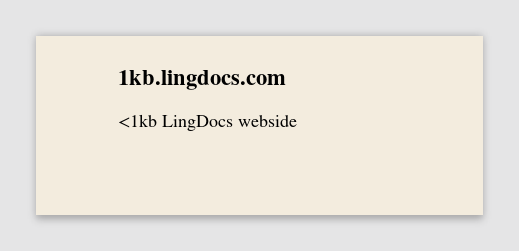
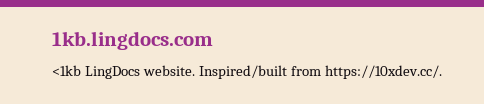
- <1kb LingDocs webside
+ <1kb LingDocs website. Inspired/built from https://10xdev.cc/.

